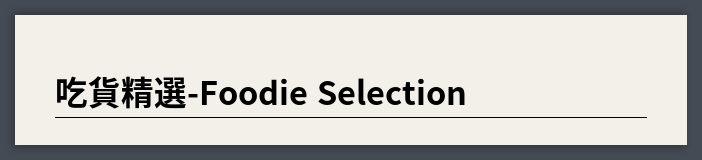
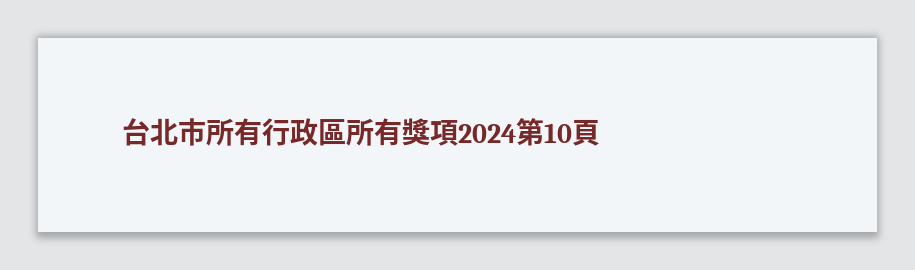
- 吃貨精選-Foodie Selection
+ 台北市所有行政區所有獎項2024第10頁

